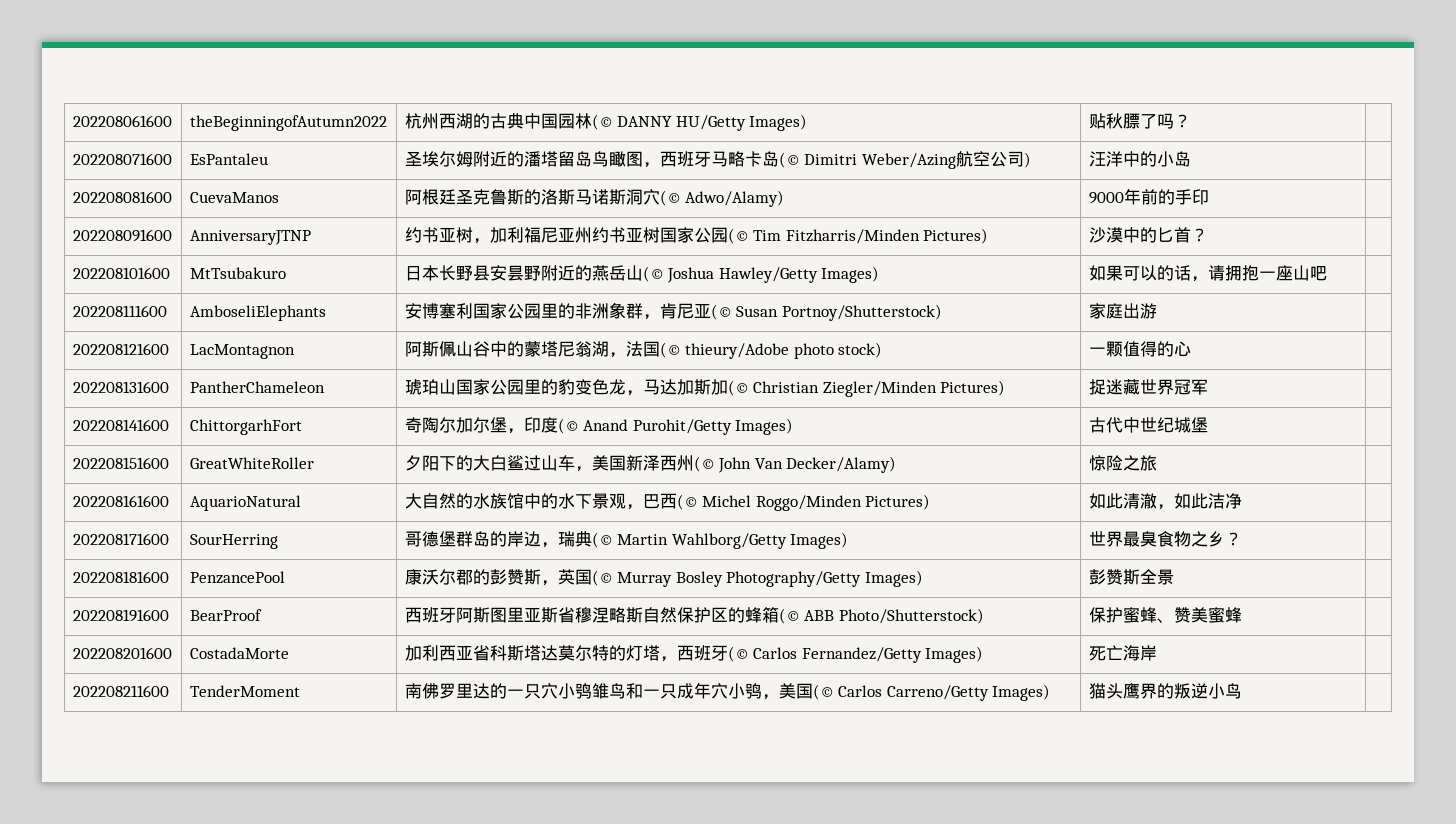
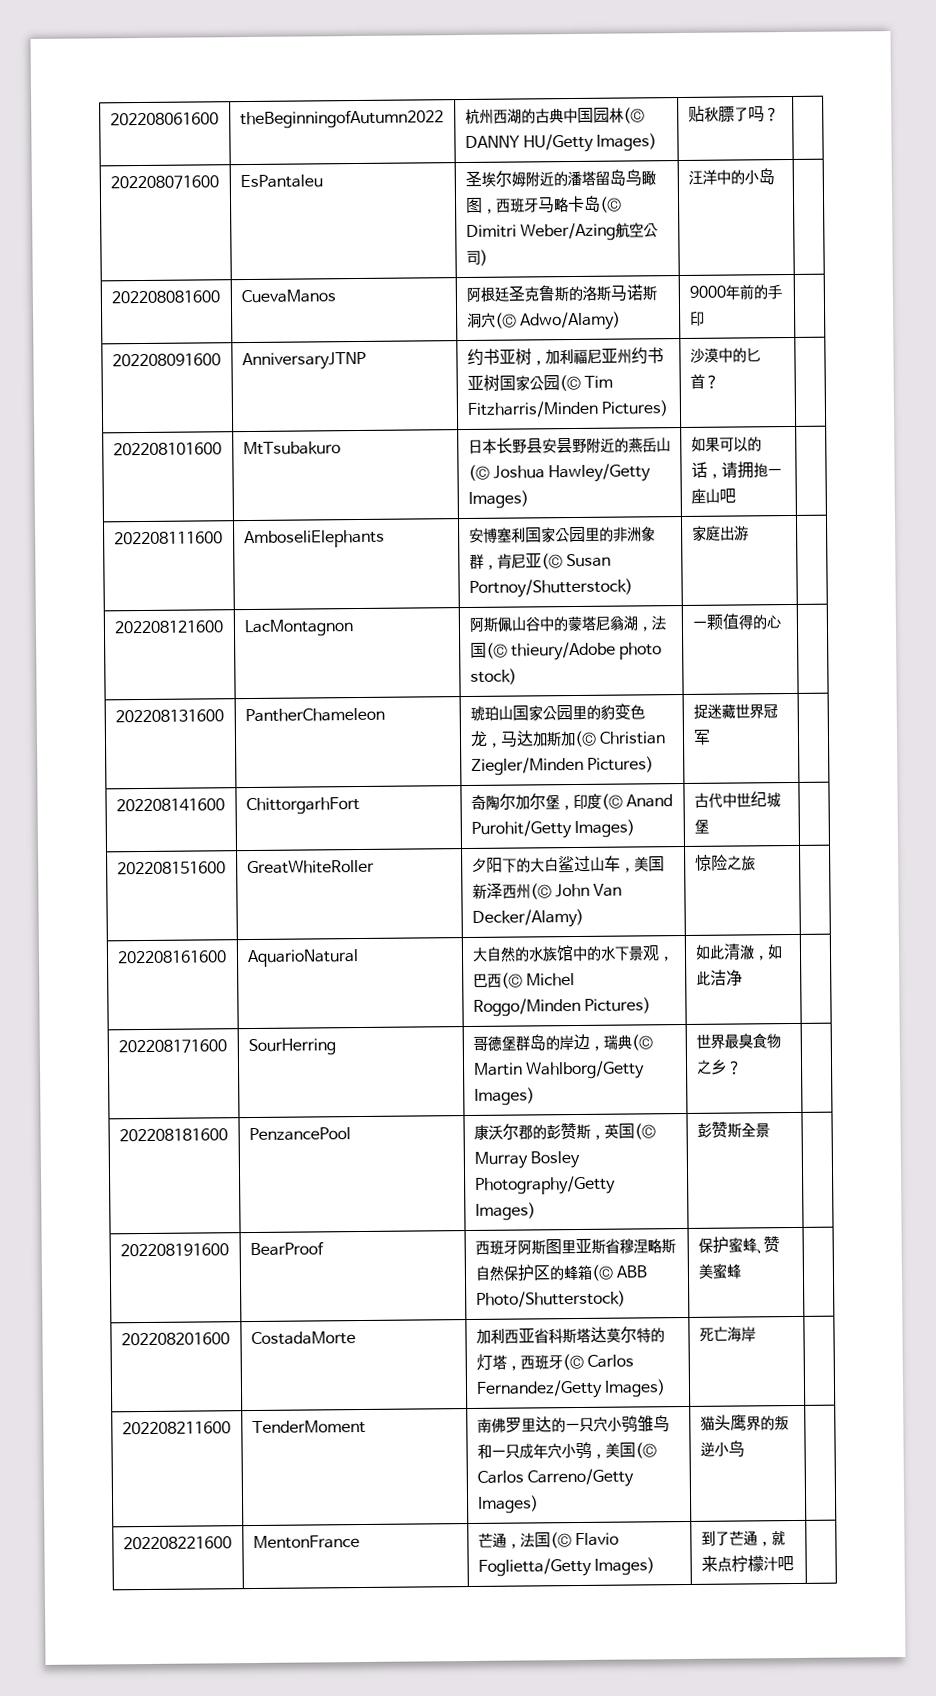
+ 202208221600 | MentonFrance | 芒通，法国(© Flavio Foglietta/Getty Images) | 到了芒通，就来点柠檬汁吧 |

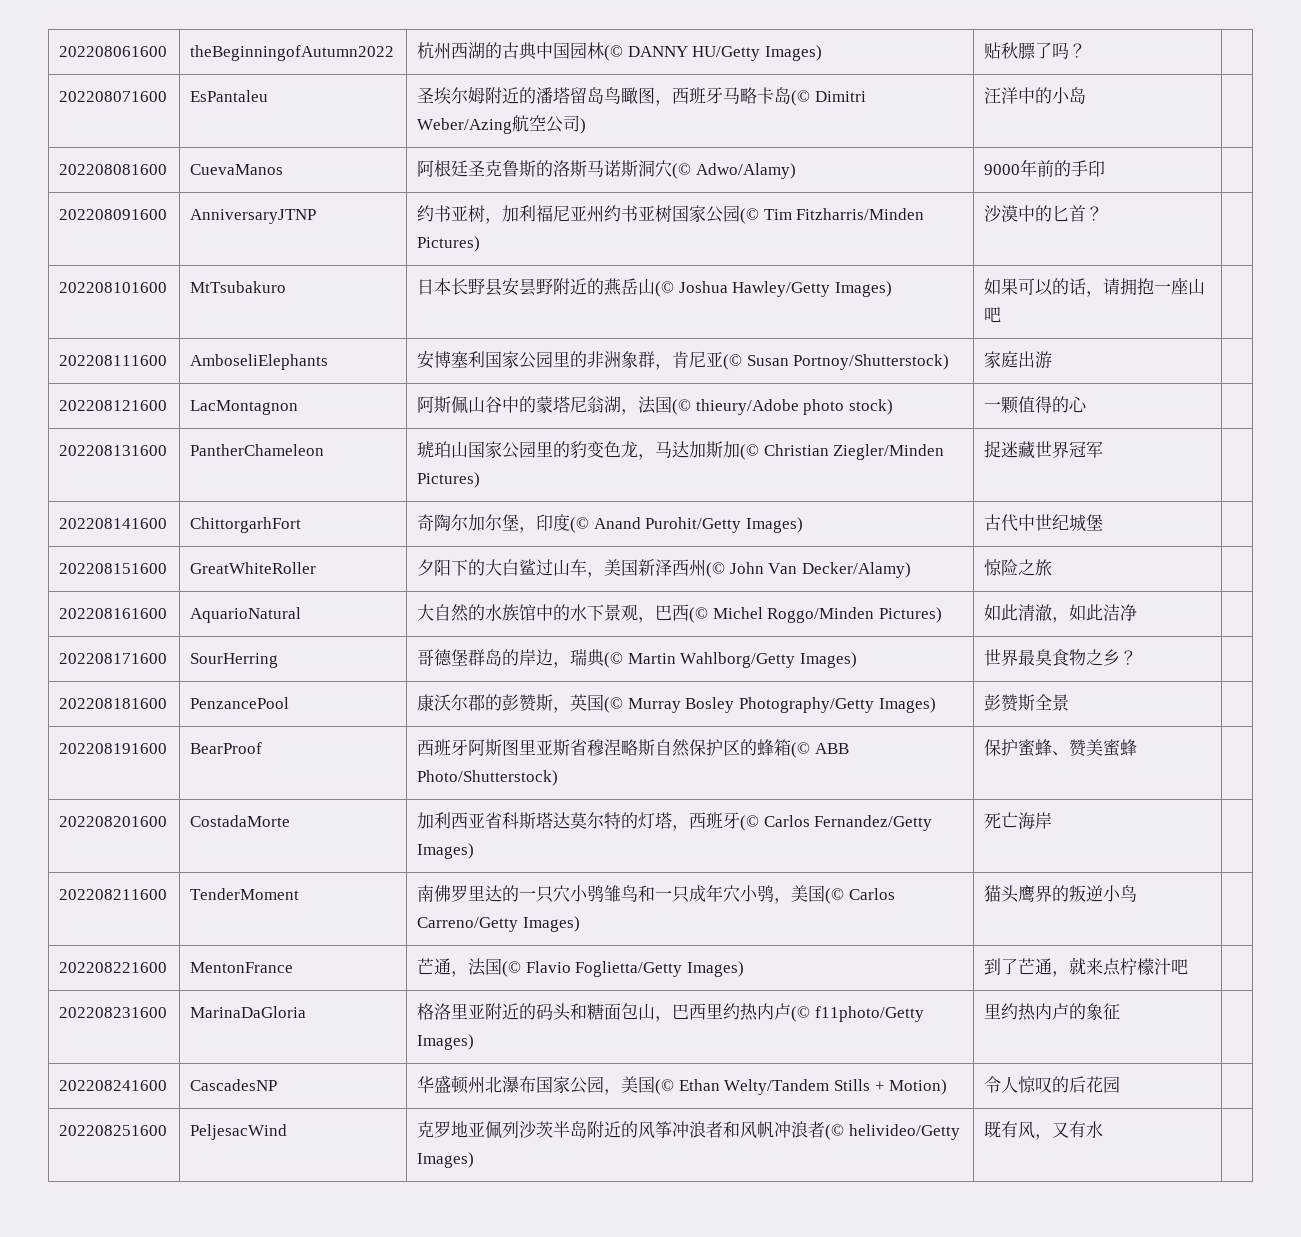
+ 202208231600 | MarinaDaGloria | 格洛里亚附近的码头和糖面包山，巴西里约热内卢(© f11photo/Getty Images) | 里约热内卢的象征 |
+ 202208241600 | CascadesNP | 华盛顿州北瀑布国家公园，美国(© Ethan Welty/Tandem Stills + Motion) | 令人惊叹的后花园 |
+ 202208251600 | PeljesacWind | 克罗地亚佩列沙茨半岛附近的风筝冲浪者和风帆冲浪者(© helivideo/Getty Images) | 既有风，又有水 |

